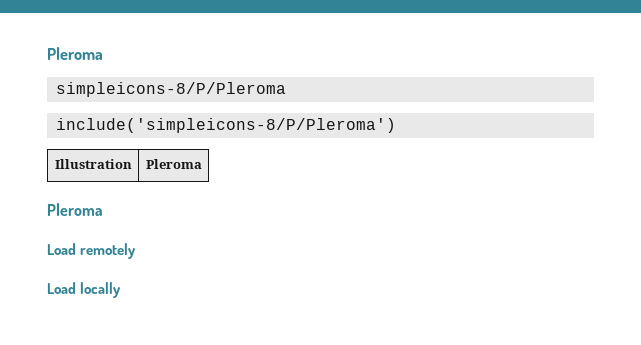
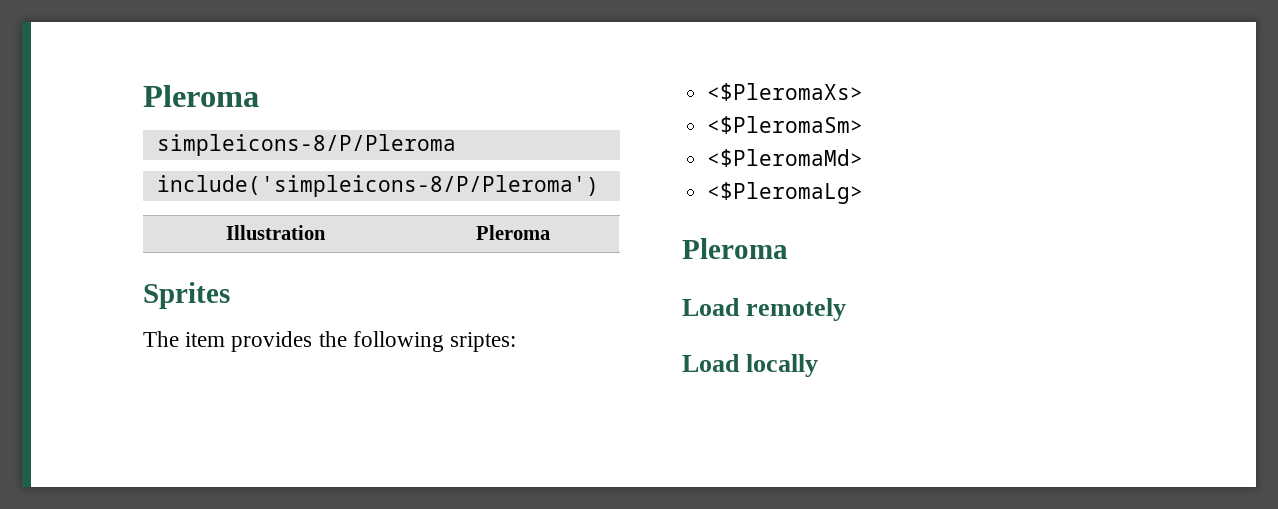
+ Sprites
+ The item provides the following sriptes:
+ <$PleromaXs>
+ <$PleromaSm>
+ <$PleromaMd>
+ <$PleromaLg>

